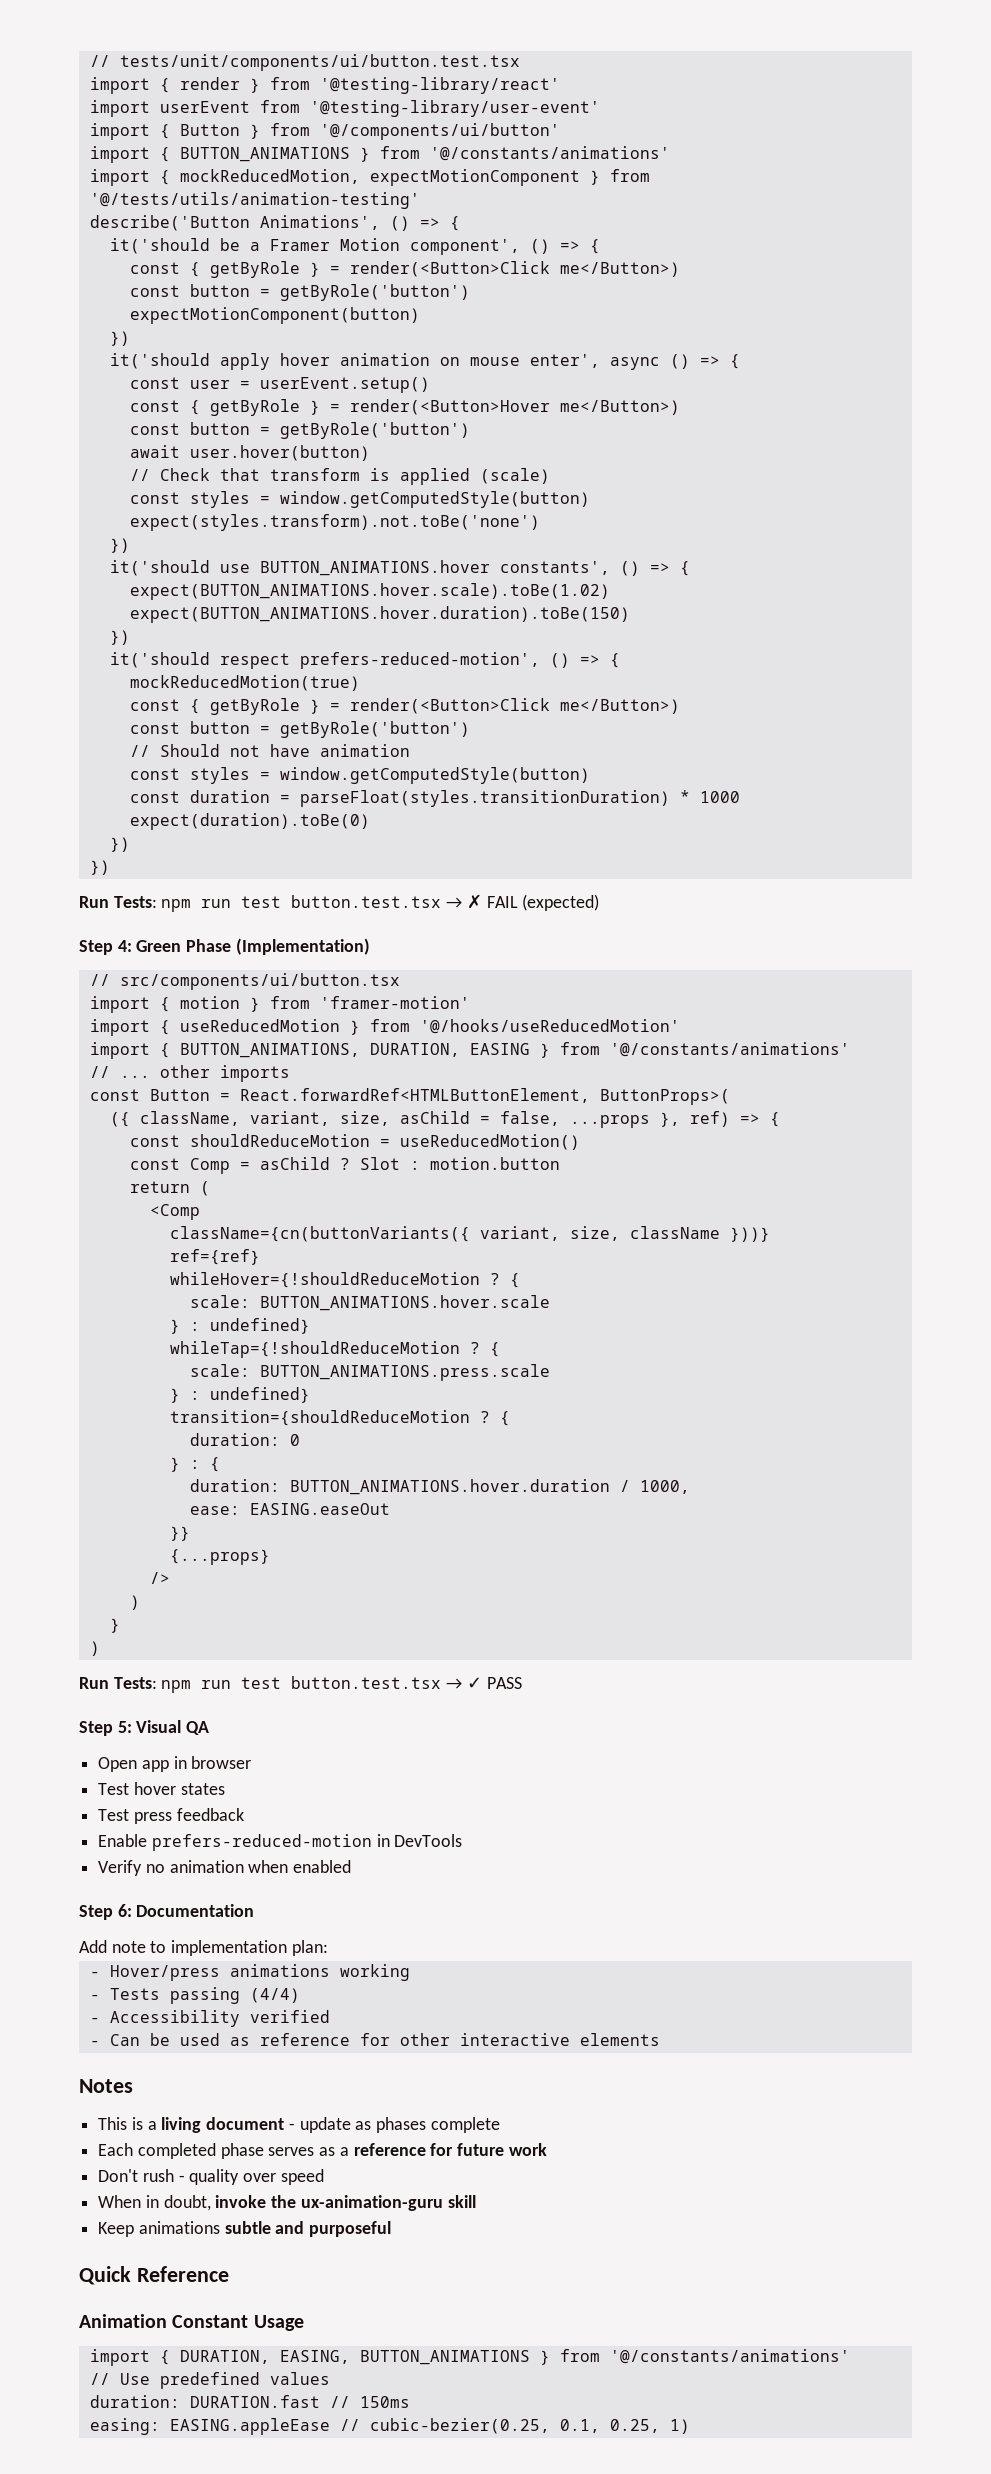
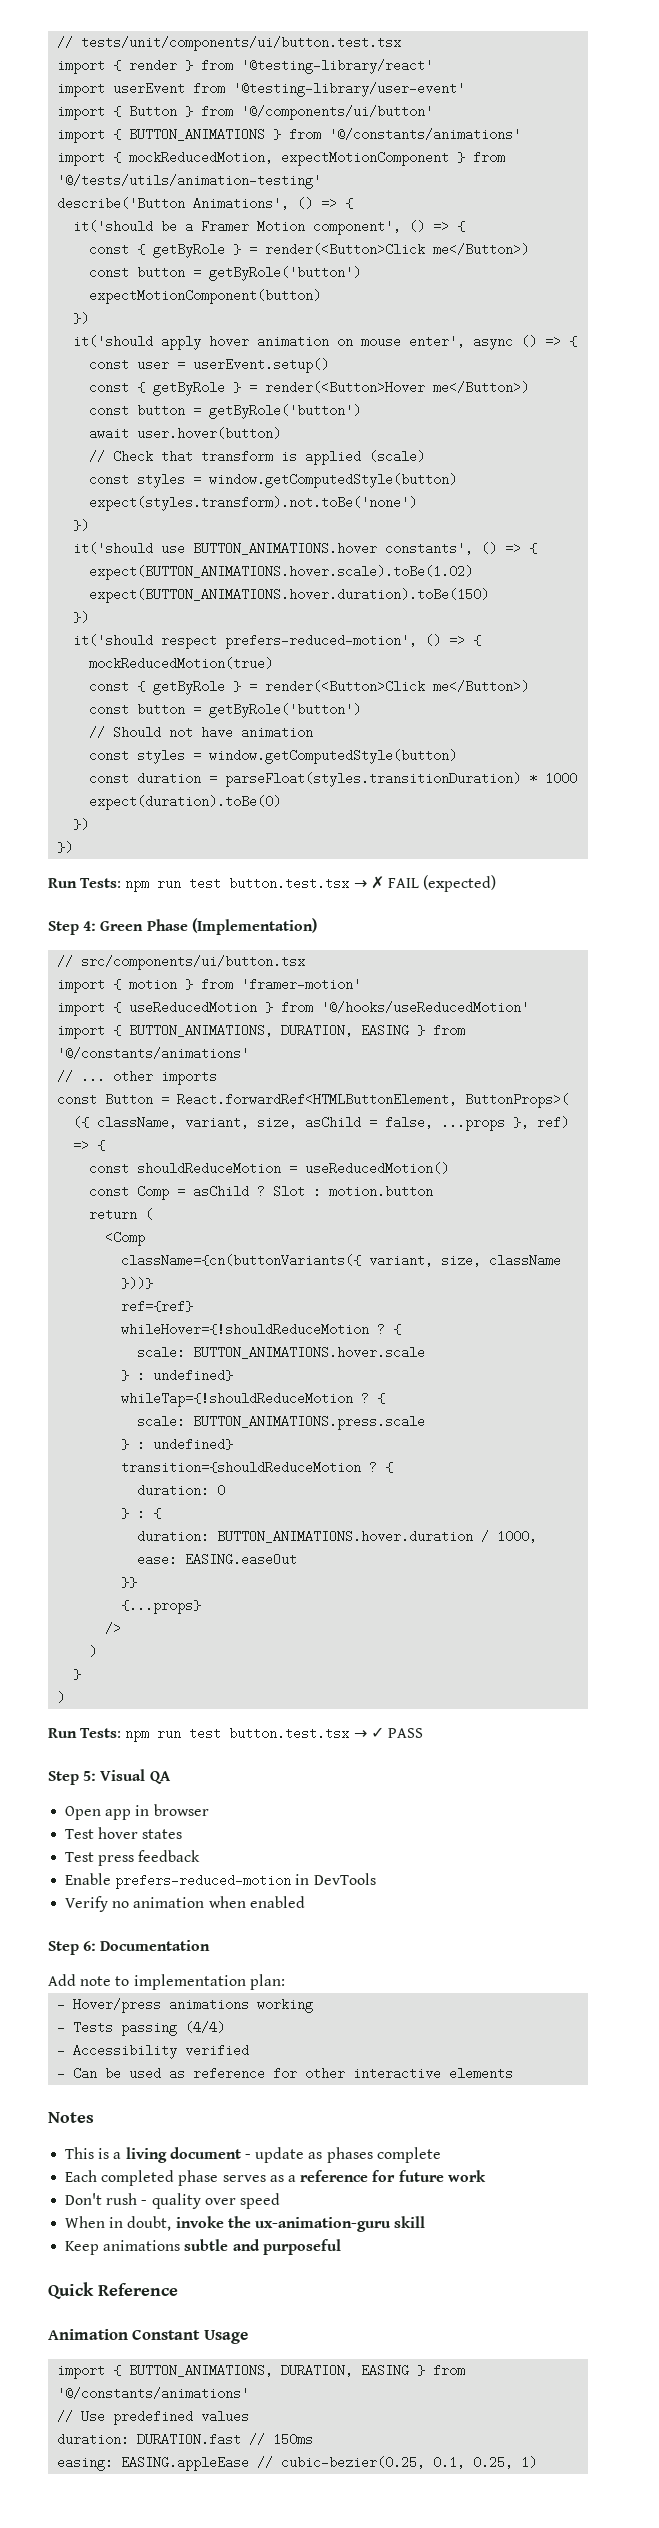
  Animation Constant Usage
- import { DURATION, EASING, BUTTON_ANIMATIONS } from '@/constants/animations'
+ import { BUTTON_ANIMATIONS, DURATION, EASING } from '@/constants/animations'

